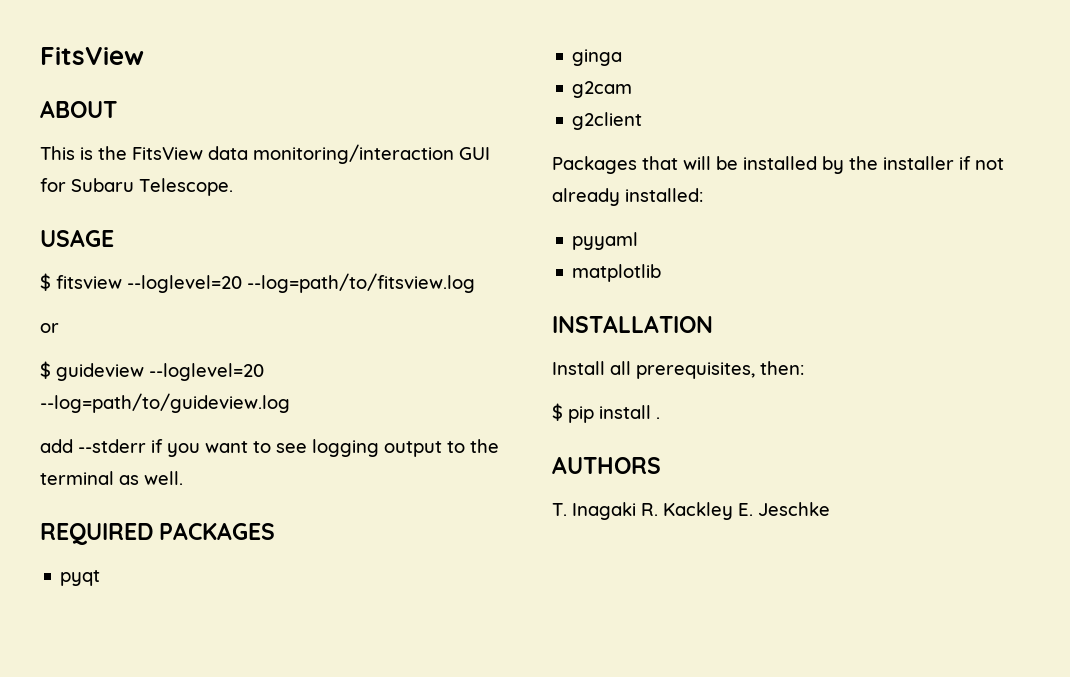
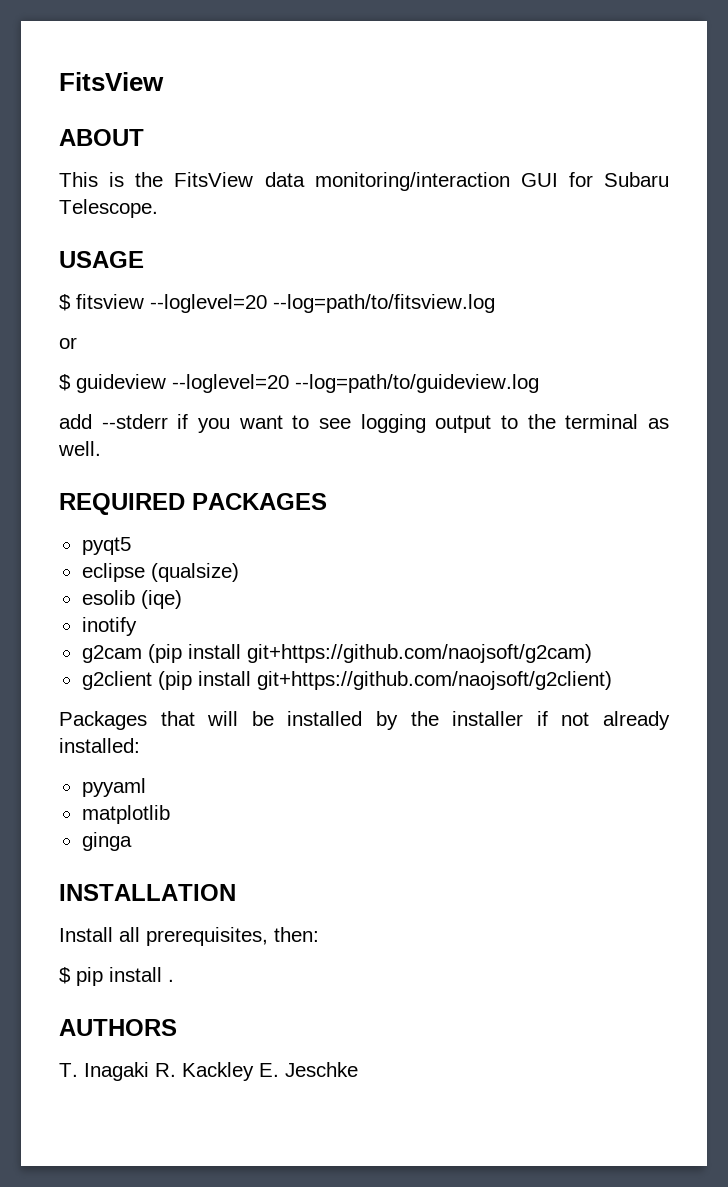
- pyqt
- ginga
- g2cam
- g2client
+ pyqt5
+ eclipse (qualsize)
+ esolib (iqe)
+ inotify
+ g2cam (pip install git+https://github.com/naojsoft/g2cam)
+ g2client (pip install git+https://github.com/naojsoft/g2client)
+ ginga

